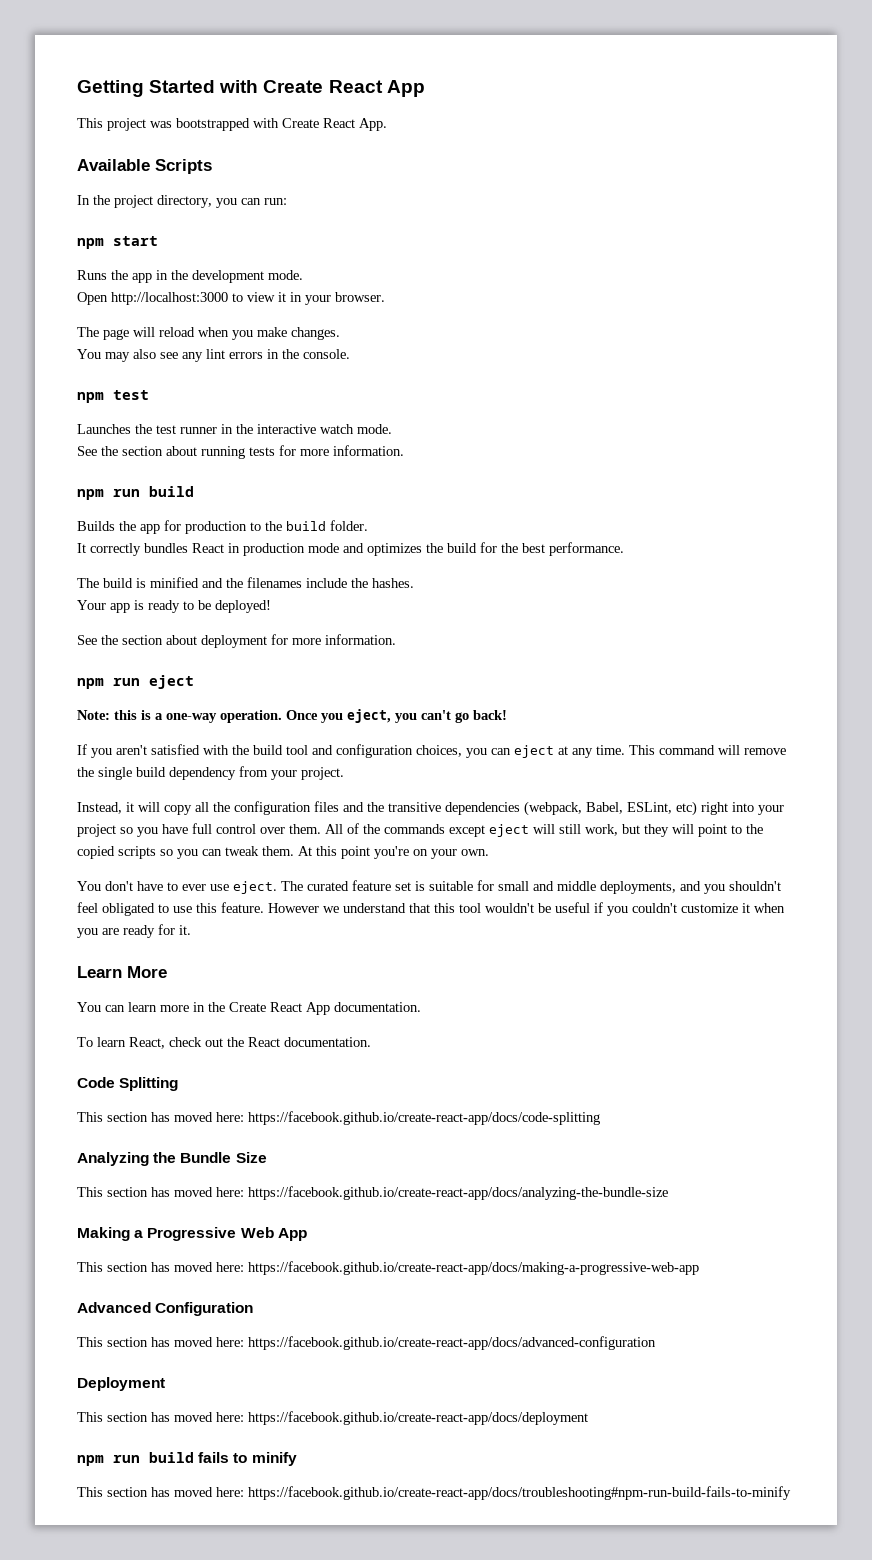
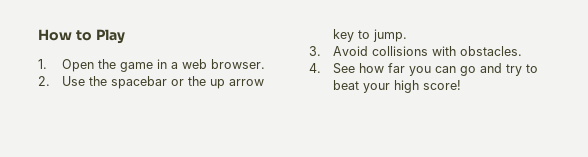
- Getting Started with Create React App
- This project was bootstrapped with Create React App.
- Available Scripts
- In the project directory, you can run:
- npm start
- Runs the app in the development mode.
- Open http://localhost:3000 to view it in your browser.
- The page will reload when you make changes.
- You may also see any lint errors in the console.
- npm test
- Launches the test runner in the interactive watch mode.
- See the section about running tests for more information.
- npm run build
- Builds the app for production to the build folder.
- It correctly bundles React in production mode and optimizes the build for the best performance.
- The build is minified and the filenames include the hashes.
- Your app is ready to be deployed!
- See the section about deployment for more information.
- npm run eject
- Note: this is a one-way operation. Once you eject, you can't go back!
- If you aren't satisfied with the build tool and configuration choices, you can eject at any time. This command will remove the single build dependency from your project.
- Instead, it will copy all the configuration files and the transitive dependencies (webpack, Babel, ESLint, etc) right into your project so you have full control over them. All of the commands except eject will still work, but they will point to the copied scripts so you can tweak them. At this point you're on your own.
- You don't have to ever use eject. The curated feature set is suitable for small and middle deployments, and you shouldn't feel obligated to use this feature. However we understand that this tool wouldn't be useful if you couldn't customize it when you are ready for it.
- Learn More
- You can learn more in the Create React App documentation.
- To learn React, check out the React documentation.
- Code Splitting
- This section has moved here: https://facebook.github.io/create-react-app/docs/code-splitting
- Analyzing the Bundle Size
- This section has moved here: https://facebook.github.io/create-react-app/docs/analyzing-the-bundle-size
- Making a Progressive Web App
- This section has moved here: https://facebook.github.io/create-react-app/docs/making-a-progressive-web-app
- Advanced Configuration
- This section has moved here: https://facebook.github.io/create-react-app/docs/advanced-configuration
- Deployment
- This section has moved here: https://facebook.github.io/create-react-app/docs/deployment
- npm run build fails to minify
- This section has moved here: https://facebook.github.io/create-react-app/docs/troubleshooting#npm-run-build-fails-to-minify
+ How to Play
+ 1. Open the game in a web browser.
+ 2. Use the spacebar or the up arrow key to jump.
+ 3. Avoid collisions with obstacles.
+ 4. See how far you can go and try to beat your high score!

